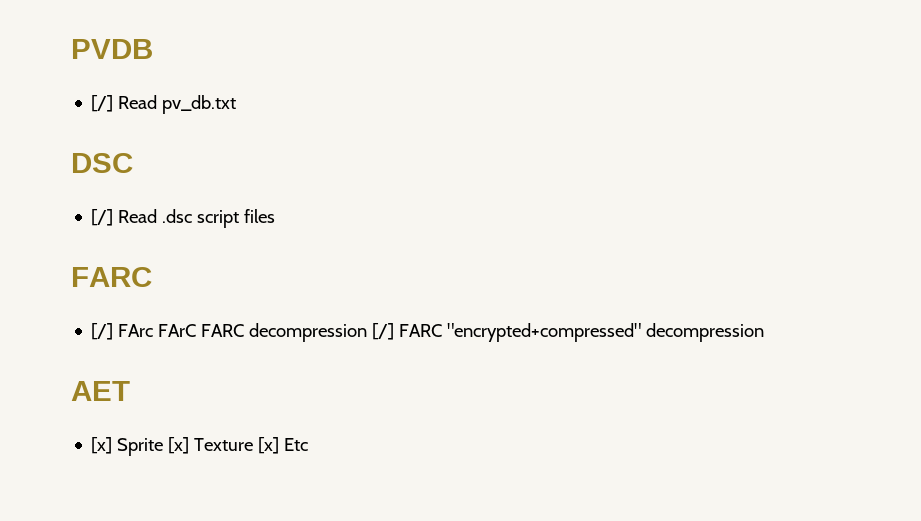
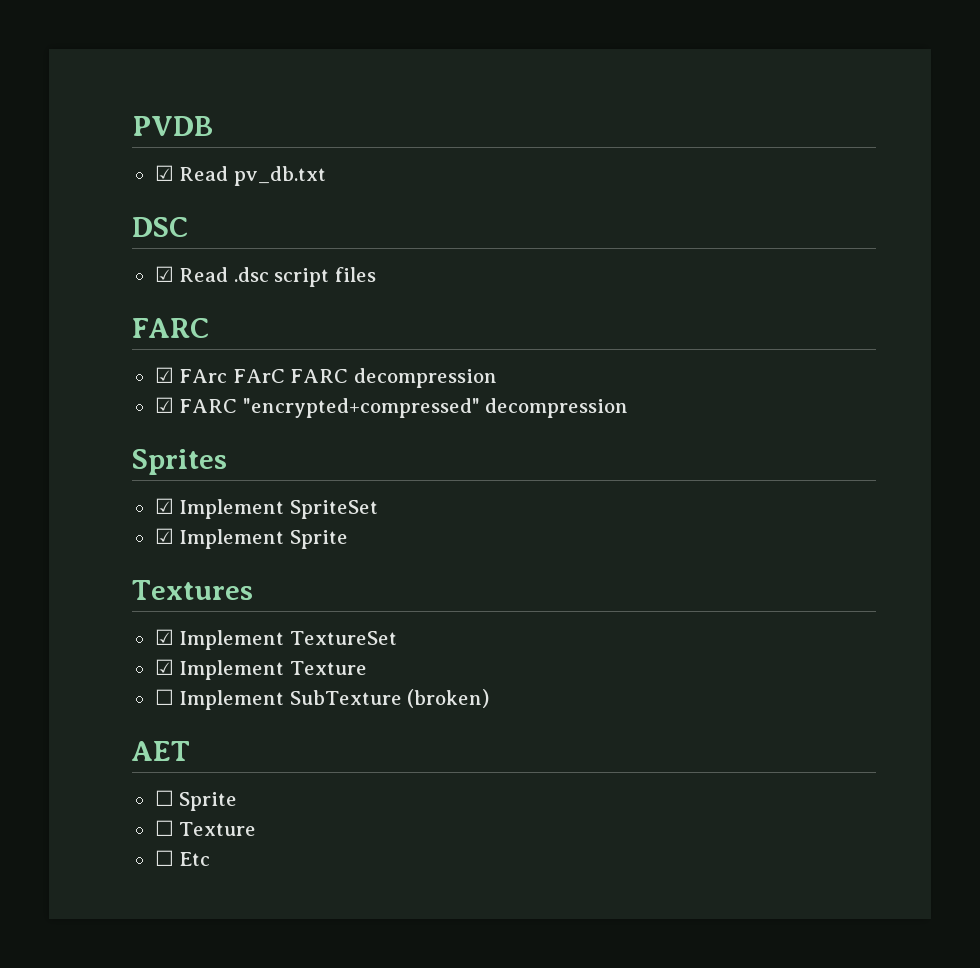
- [/] Read pv_db.txt
+ ☑ Read pv_db.txt
- [/] Read .dsc script files
+ ☑ Read .dsc script files
- [/] FArc FArC FARC decompression [/] FARC "encrypted+compressed" decompression
+ ☑ FArc FArC FARC decompression
+ ☑ FARC "encrypted+compressed" decompression
+ Sprites
+ ☑ Implement SpriteSet
+ ☑ Implement Sprite
+ Textures
+ ☑ Implement TextureSet
+ ☑ Implement Texture
+ ☐ Implement SubTexture (broken)
- [x] Sprite [x] Texture [x] Etc
+ ☐ Sprite
+ ☐ Texture
+ ☐ Etc

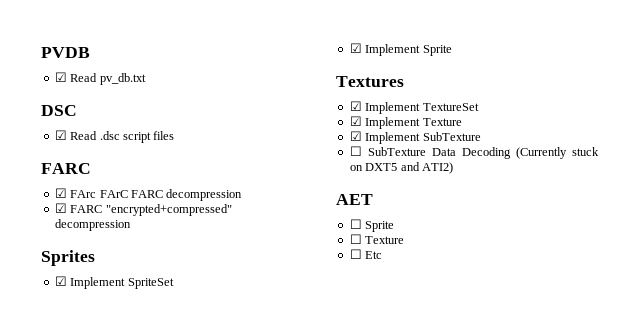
- ☐ Implement SubTexture (broken)
+ ☑ Implement SubTexture
+ ☐ SubTexture Data Decoding (Currently stuck on DXT5 and ATI2)

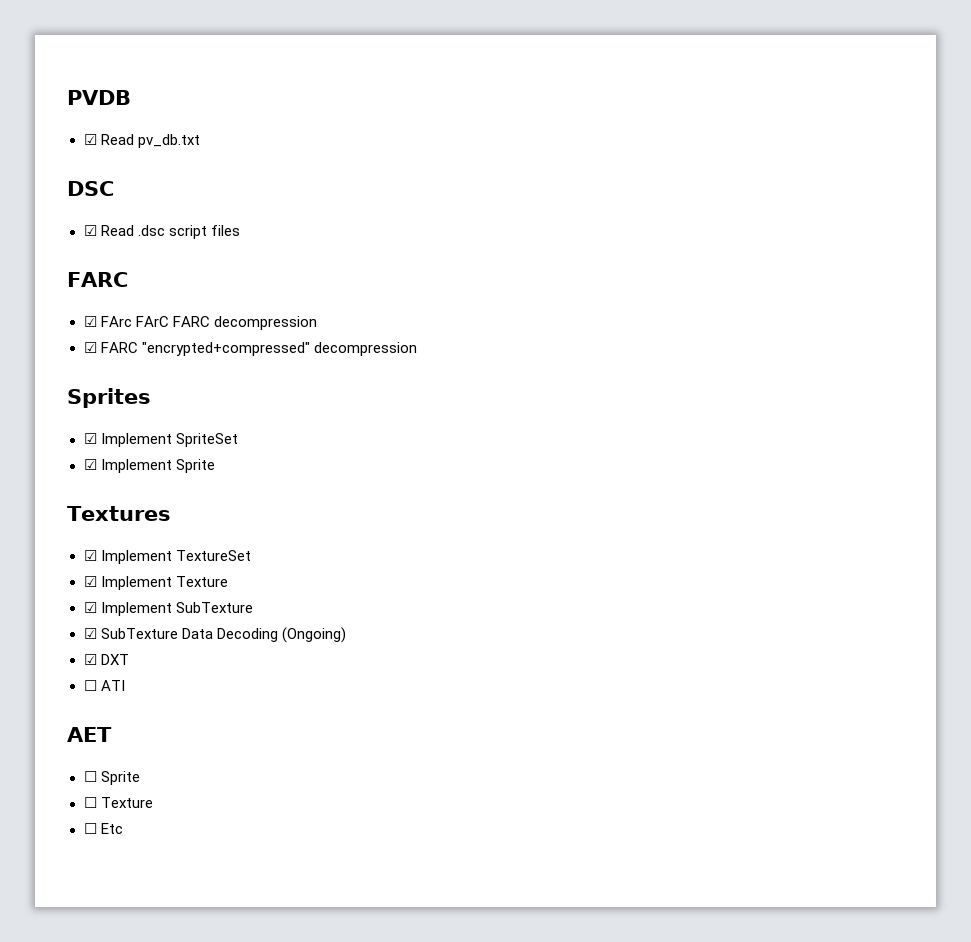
- ☐ SubTexture Data Decoding (Currently stuck on DXT5 and ATI2)
+ ☑ SubTexture Data Decoding (Ongoing)
+ ☑ DXT
+ ☐ ATI

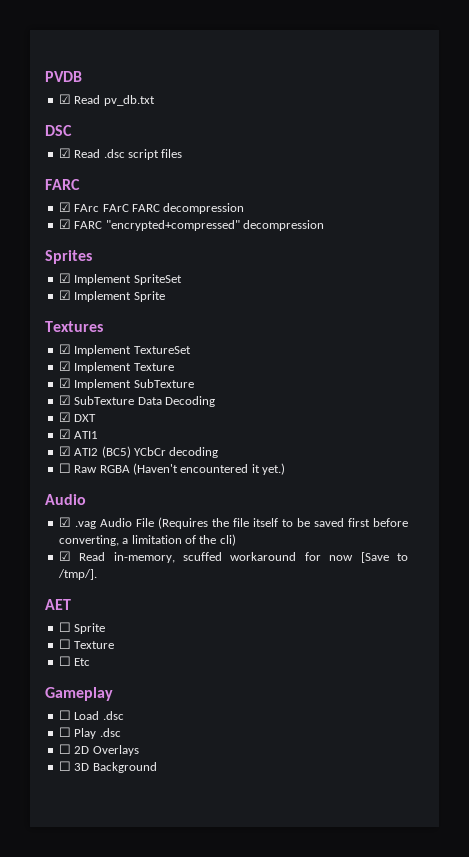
- ☑ SubTexture Data Decoding (Ongoing)
+ ☑ SubTexture Data Decoding
- ☐ ATI
+ ☑ ATI1
+ ☑ ATI2 (BC5) YCbCr decoding
+ ☐ Raw RGBA (Haven't encountered it yet.)
+ Audio
+ ☑ .vag Audio File (Requires the file itself to be saved first before converting, a limitation of the cli)
+ ☑ Read in-memory, scuffed workaround for now [Save to /tmp/].
+ Gameplay
+ ☐ Load .dsc
+ ☐ Play .dsc
+ ☐ 2D Overlays
+ ☐ 3D Background

